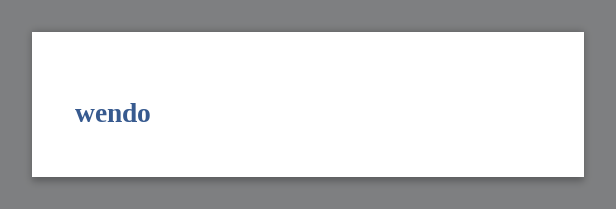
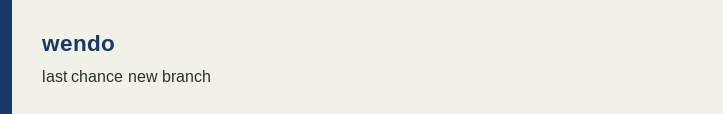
+ last chance new branch

